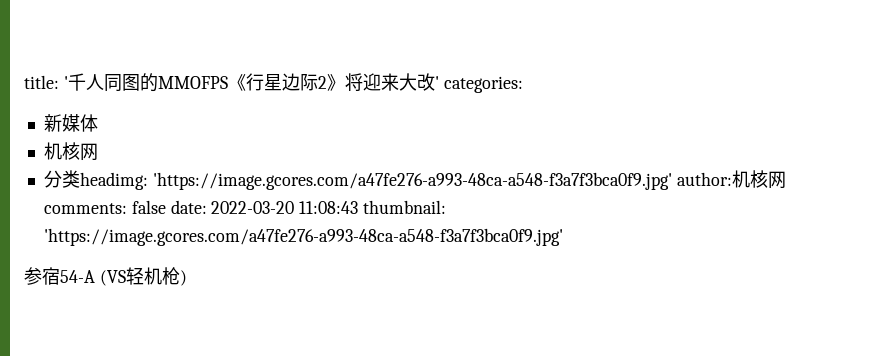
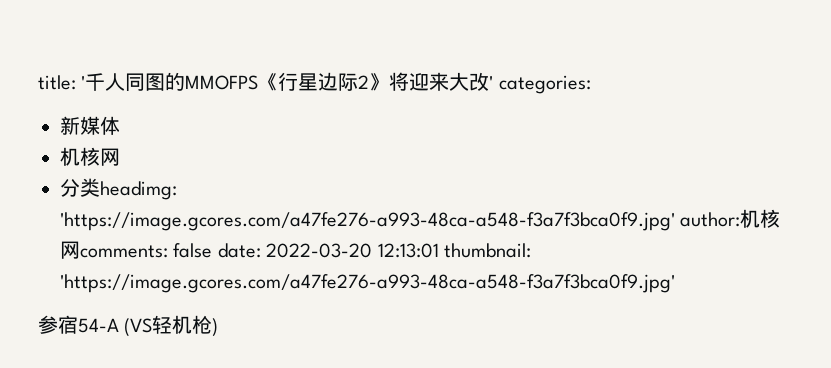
- 分类headimg: 'https://image.gcores.com/a47fe276-a993-48ca-a548-f3a7f3bca0f9.jpg' author:机核网comments: false date: 2022-03-20 11:08:43 thumbnail: 'https://image.gcores.com/a47fe276-a993-48ca-a548-f3a7f3bca0f9.jpg'
+ 分类headimg: 'https://image.gcores.com/a47fe276-a993-48ca-a548-f3a7f3bca0f9.jpg' author:机核网comments: false date: 2022-03-20 12:13:01 thumbnail: 'https://image.gcores.com/a47fe276-a993-48ca-a548-f3a7f3bca0f9.jpg'

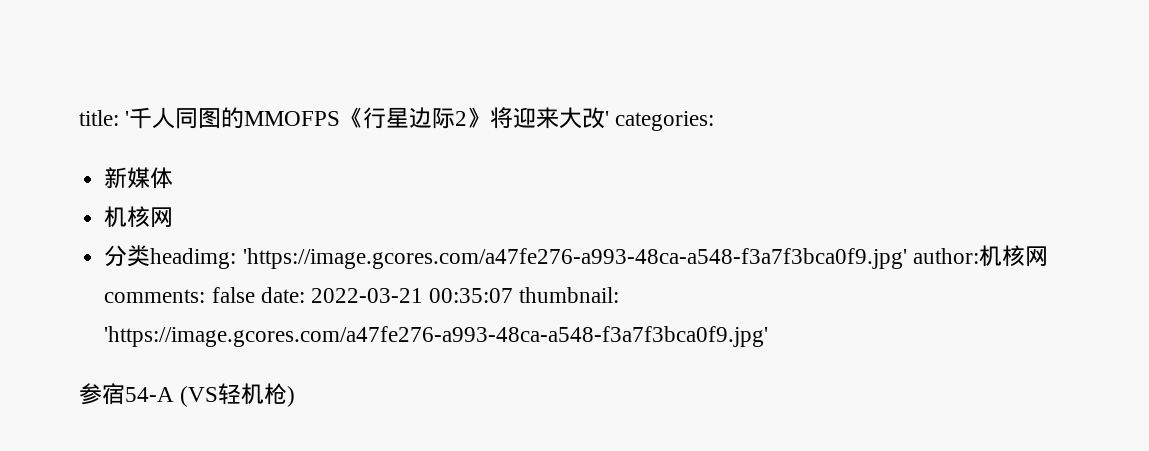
- 分类headimg: 'https://image.gcores.com/a47fe276-a993-48ca-a548-f3a7f3bca0f9.jpg' author:机核网comments: false date: 2022-03-20 12:13:01 thumbnail: 'https://image.gcores.com/a47fe276-a993-48ca-a548-f3a7f3bca0f9.jpg'
+ 分类headimg: 'https://image.gcores.com/a47fe276-a993-48ca-a548-f3a7f3bca0f9.jpg' author:机核网comments: false date: 2022-03-21 00:35:07 thumbnail: 'https://image.gcores.com/a47fe276-a993-48ca-a548-f3a7f3bca0f9.jpg'

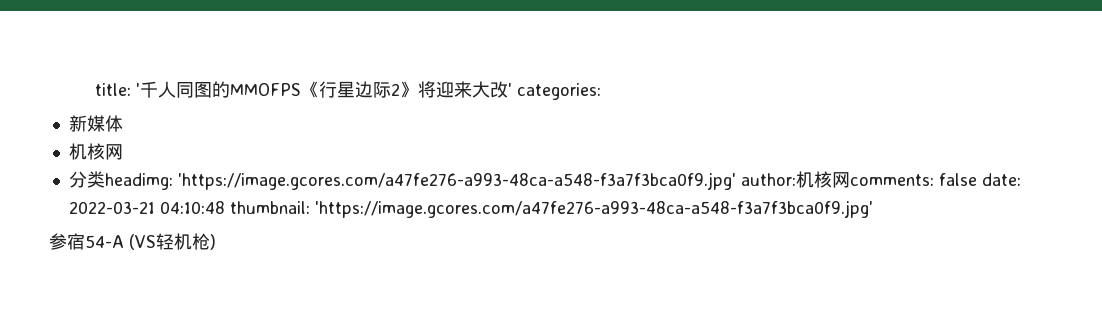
- 分类headimg: 'https://image.gcores.com/a47fe276-a993-48ca-a548-f3a7f3bca0f9.jpg' author:机核网comments: false date: 2022-03-21 00:35:07 thumbnail: 'https://image.gcores.com/a47fe276-a993-48ca-a548-f3a7f3bca0f9.jpg'
+ 分类headimg: 'https://image.gcores.com/a47fe276-a993-48ca-a548-f3a7f3bca0f9.jpg' author:机核网comments: false date: 2022-03-21 04:10:48 thumbnail: 'https://image.gcores.com/a47fe276-a993-48ca-a548-f3a7f3bca0f9.jpg'

